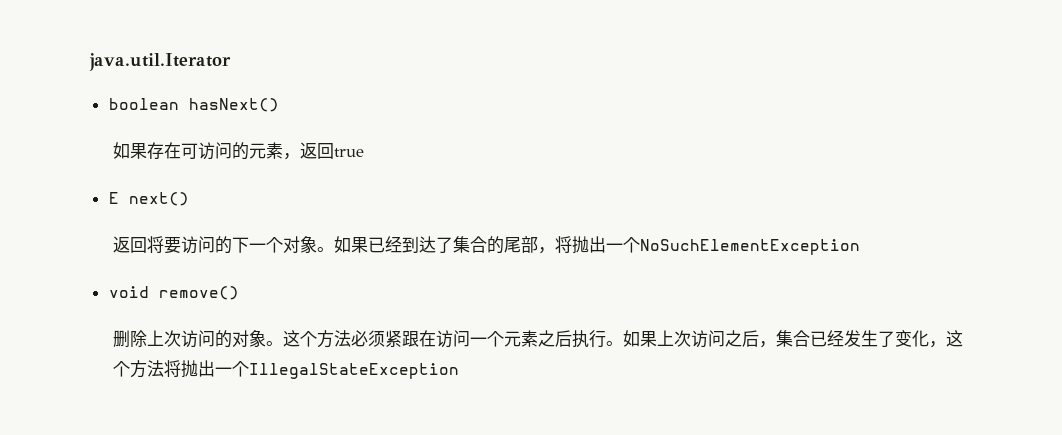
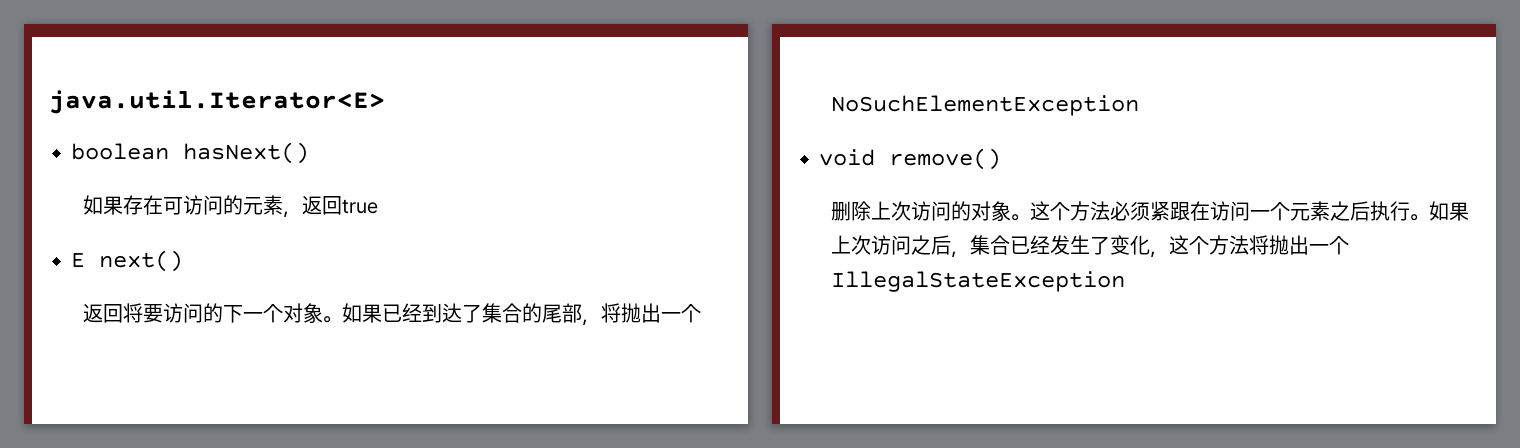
- java.util.Iterator
+ java.util.Iterator<E>

